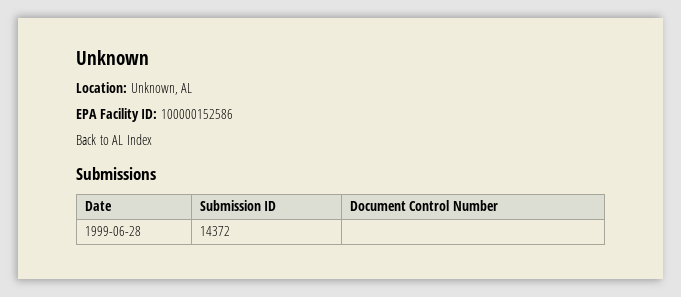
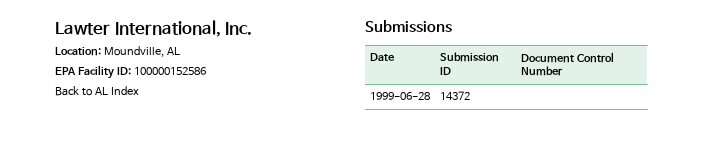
- Unknown
+ Lawter International, Inc.
- Location: Unknown, AL
+ Location: Moundville, AL

